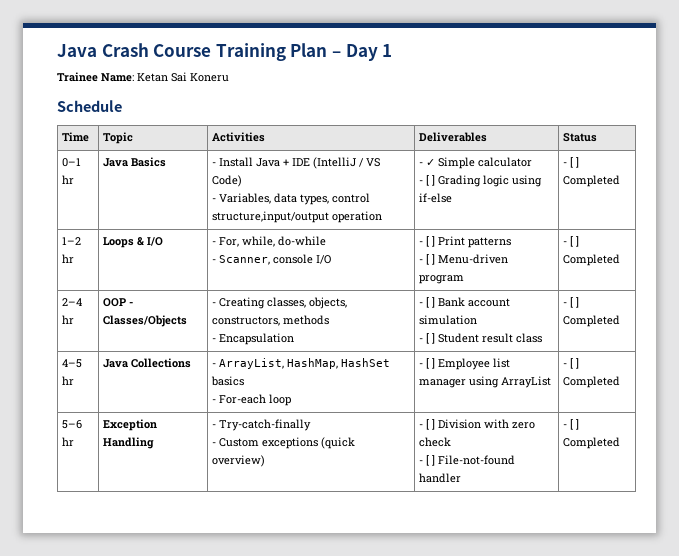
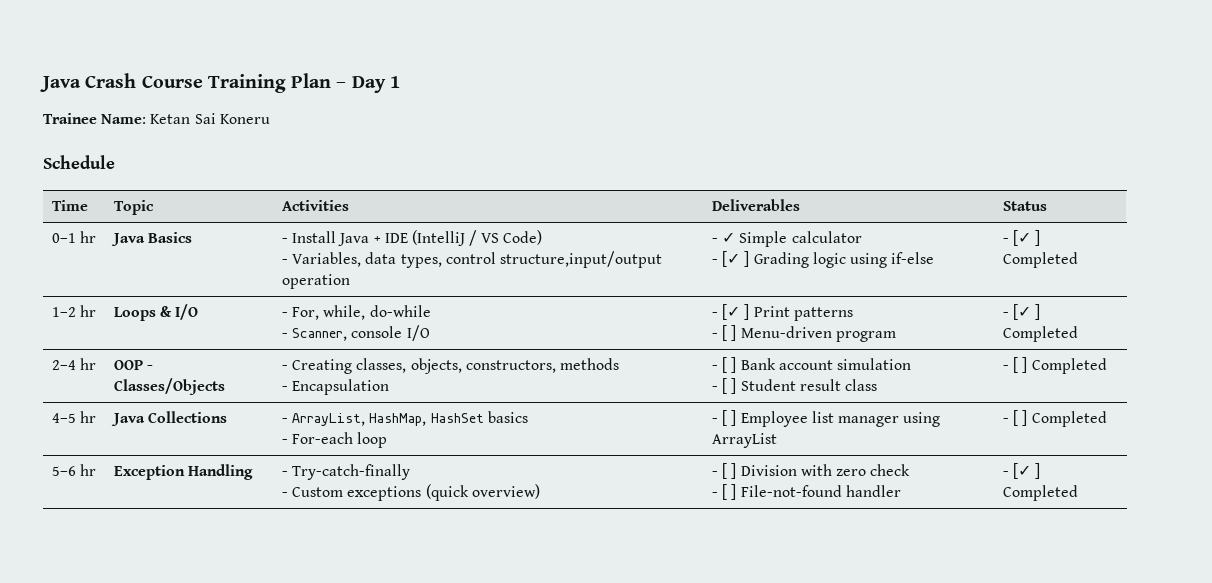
  0–1 hr | Java Basics | - Install Java + IDE (IntelliJ / VS Code)
  - Variables, data types, control structure,input/output operation | - ✓ Simple calculator
- - [ ] Grading logic using if-else | - [ ] Completed
+ - [✓ ] Grading logic using if-else | - [✓ ] Completed
  1–2 hr | Loops & I/O | - For, while, do-while
- - Scanner, console I/O | - [ ] Print patterns
- - [ ] Menu-driven program | - [ ] Completed
+ - Scanner, console I/O | - [✓ ] Print patterns
+ - [ ] Menu-driven program | - [✓ ] Completed
  5–6 hr | Exception Handling | - Try-catch-finally
  - Custom exceptions (quick overview) | - [ ] Division with zero check
- - [ ] File-not-found handler | - [ ] Completed
+ - [ ] File-not-found handler | - [✓ ] Completed

